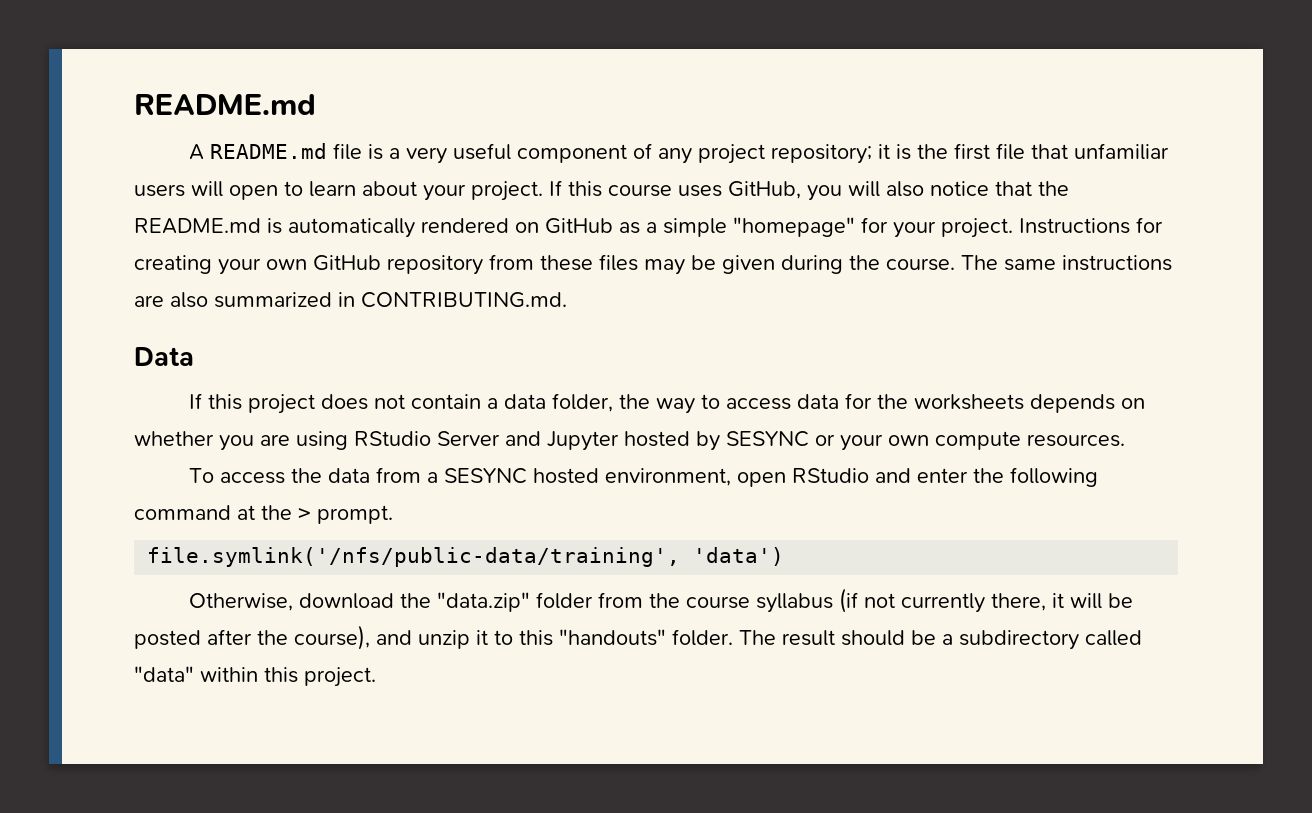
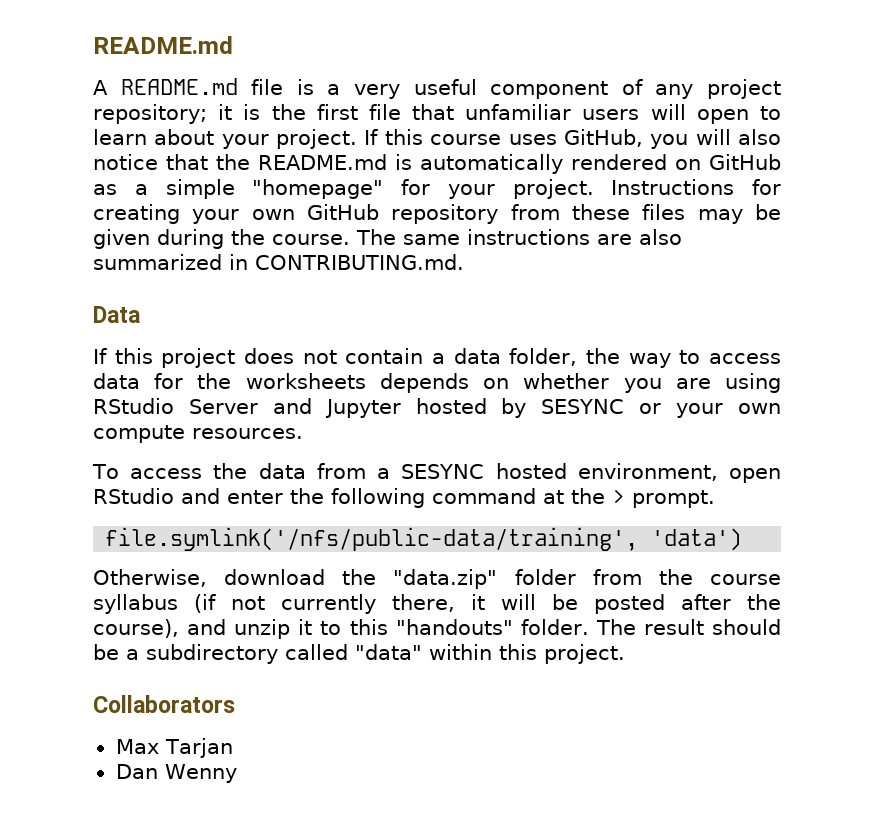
+ Collaborators
+ Max Tarjan
+ Dan Wenny

